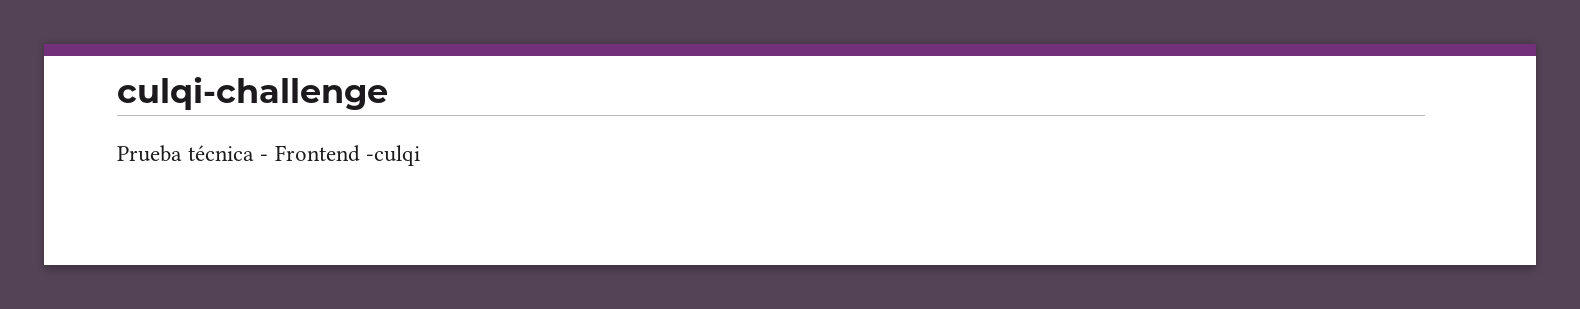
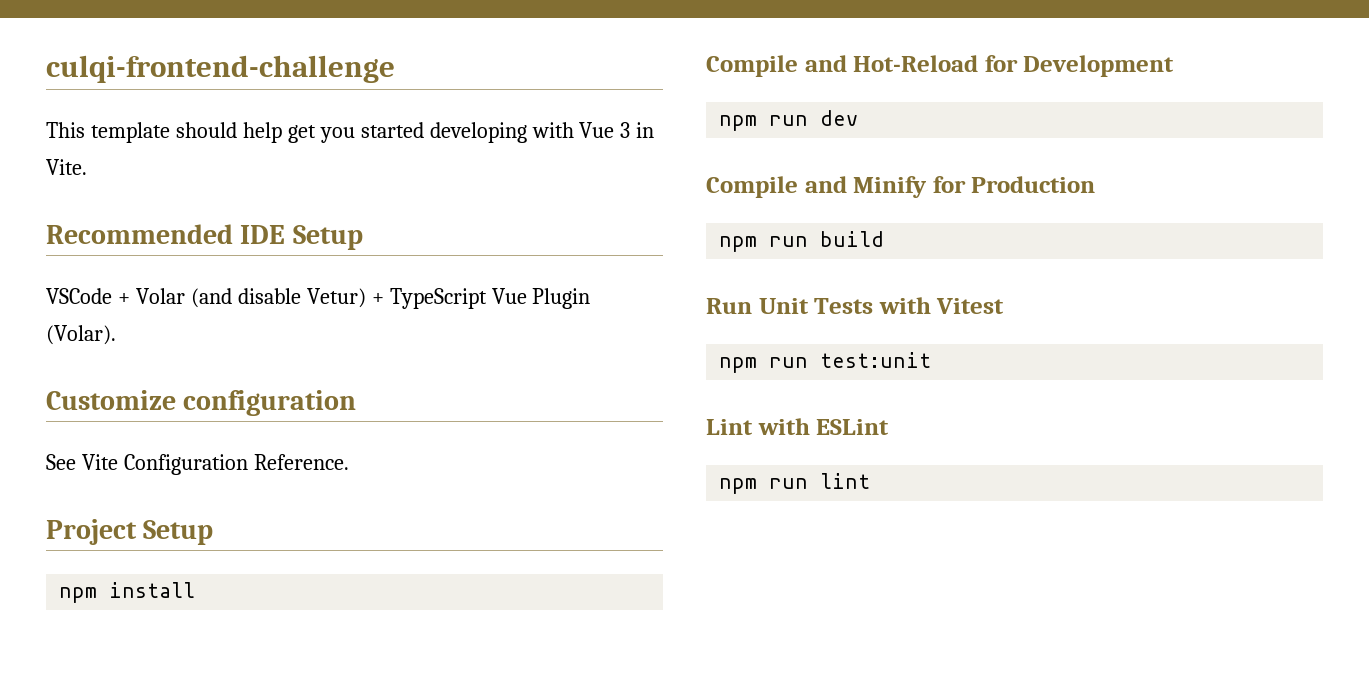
- culqi-challenge
- Prueba técnica - Frontend -culqi
+ culqi-frontend-challenge
+ This template should help get you started developing with Vue 3 in Vite.
+ Recommended IDE Setup
+ VSCode + Volar (and disable Vetur) + TypeScript Vue Plugin (Volar).
+ Customize configuration
+ See Vite Configuration Reference.
+ Project Setup
+ npm install
+ Compile and Hot-Reload for Development
+ npm run dev
+ Compile and Minify for Production
+ npm run build
+ Run Unit Tests with Vitest
+ npm run test:unit
+ Lint with ESLint
+ npm run lint

